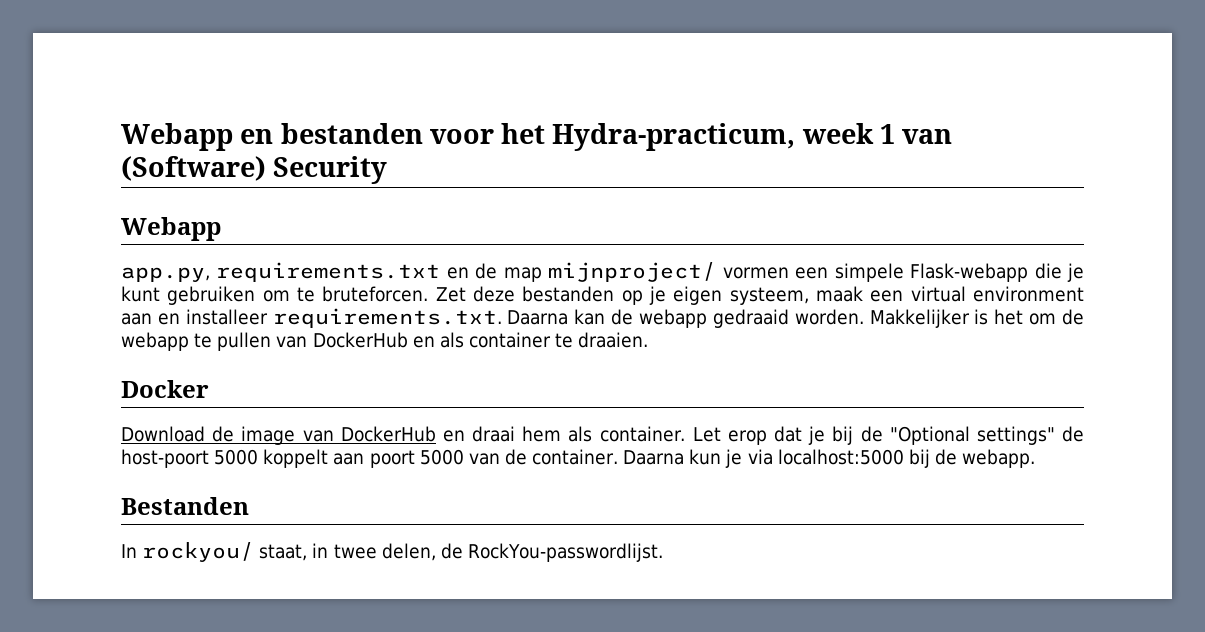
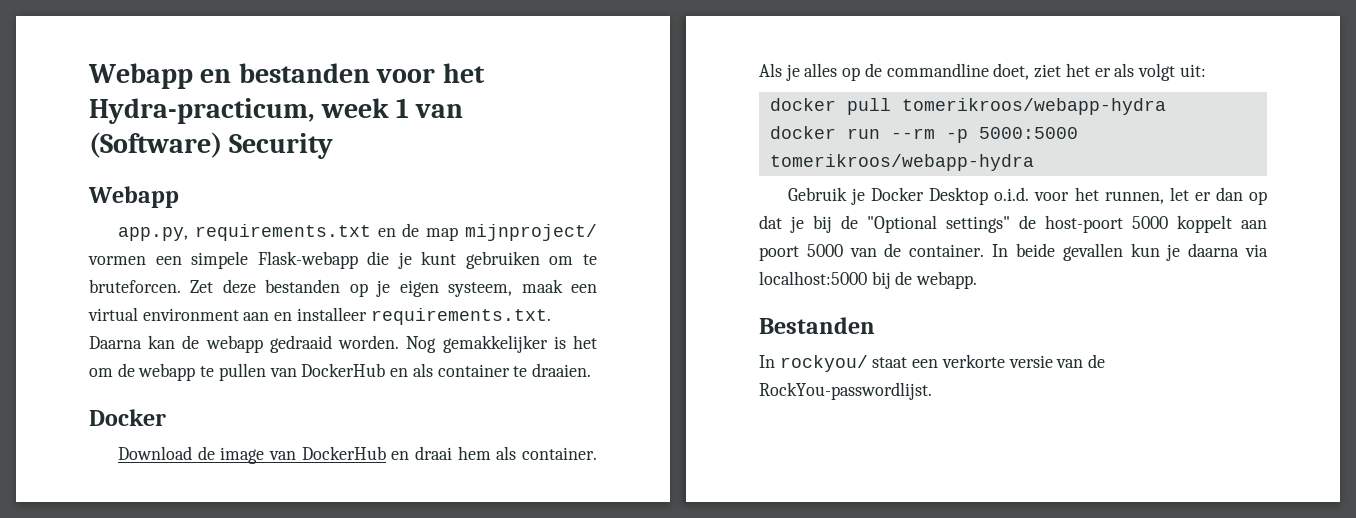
- Makkelijker is het om de webapp te pullen van DockerHub en als container te draaien.
+ Nog gemakkelijker is het om de webapp te pullen van DockerHub en als container te draaien.
- Let erop dat je bij de "Optional settings" de host-poort 5000 koppelt aan poort 5000 van de container.
+ Als je alles op de commandline doet, ziet het er als volgt uit:
+ docker pull tomerikroos/webapp-hydra
+ docker run --rm -p 5000:5000 tomerikroos/webapp-hydra
+ Gebruik je Docker Desktop o.i.d. voor het runnen, let er dan op dat je bij de "Optional settings" de host-poort 5000 koppelt aan poort 5000 van de container.
- Daarna kun je via localhost:5000 bij de webapp.
+ In beide gevallen kun je daarna via localhost:5000 bij de webapp.
- In rockyou/ staat, in twee delen, de RockYou-passwordlijst.
+ In rockyou/ staat een verkorte versie van de RockYou-passwordlijst.

